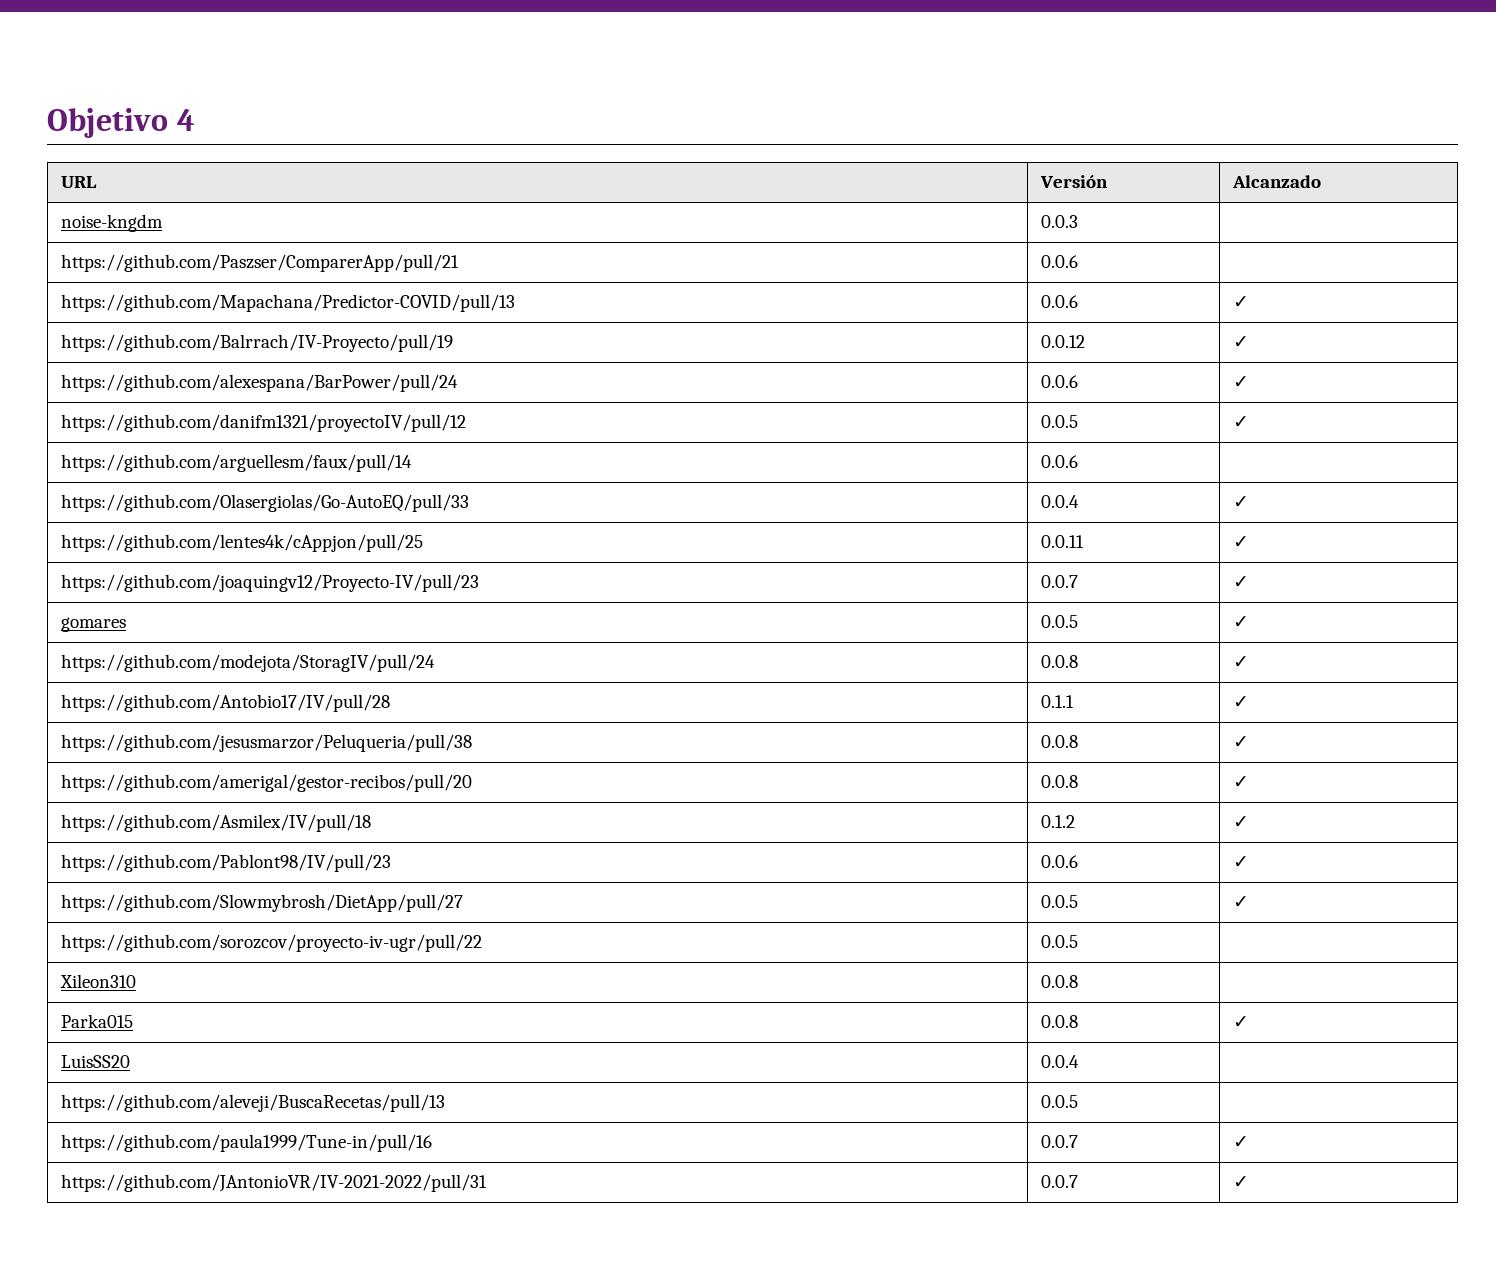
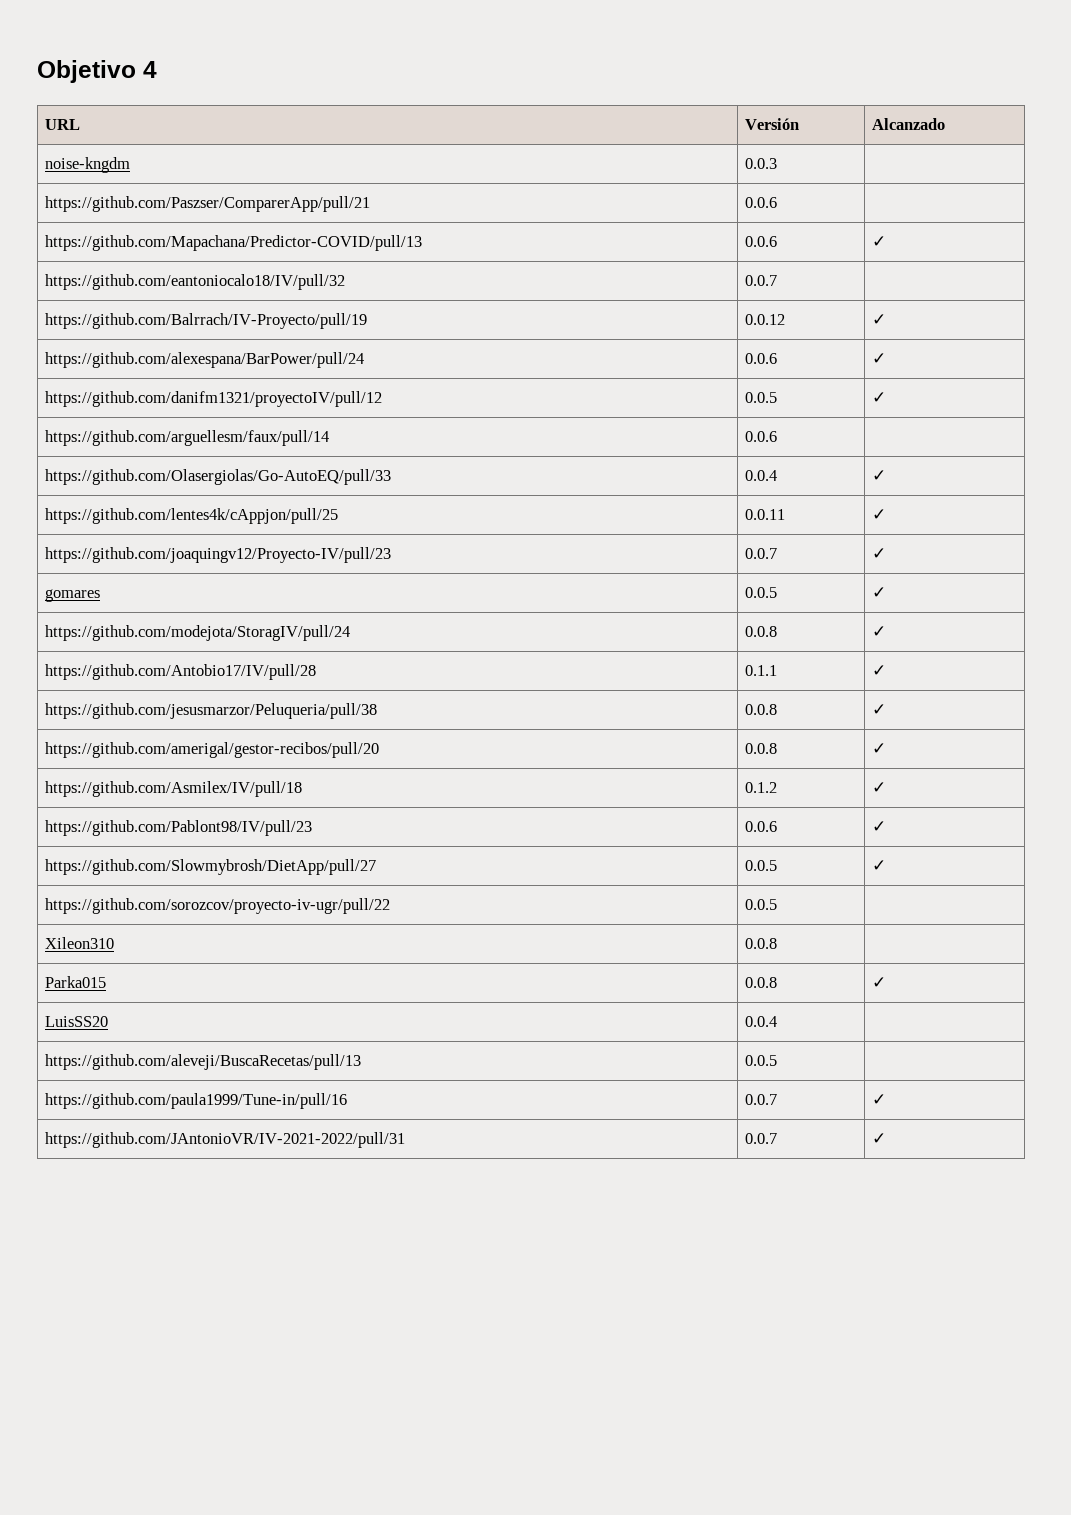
+ https://github.com/eantoniocalo18/IV/pull/32 | 0.0.7 |

